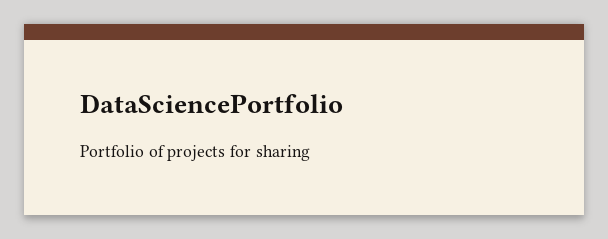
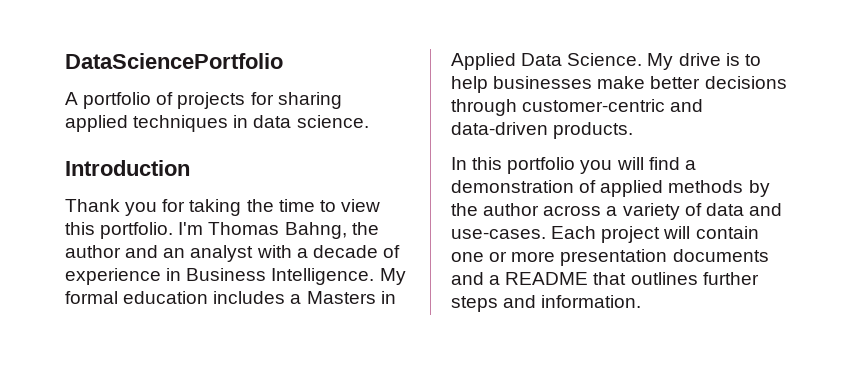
- Portfolio of projects for sharing
+ A portfolio of projects for sharing applied techniques in data science.
+ Introduction
+ Thank you for taking the time to view this portfolio. I'm Thomas Bahng, the author and an analyst with a decade of experience in Business Intelligence. My formal education includes a Masters in Applied Data Science. My drive is to help businesses make better decisions through customer-centric and data-driven products.
+ In this portfolio you will find a demonstration of applied methods by the author across a variety of data and use-cases. Each project will contain one or more presentation documents and a README that outlines further steps and information.

